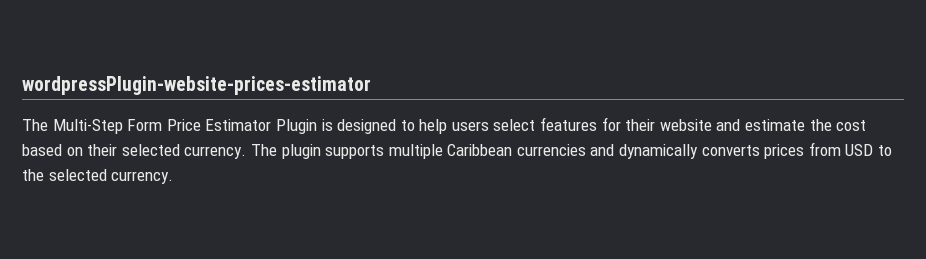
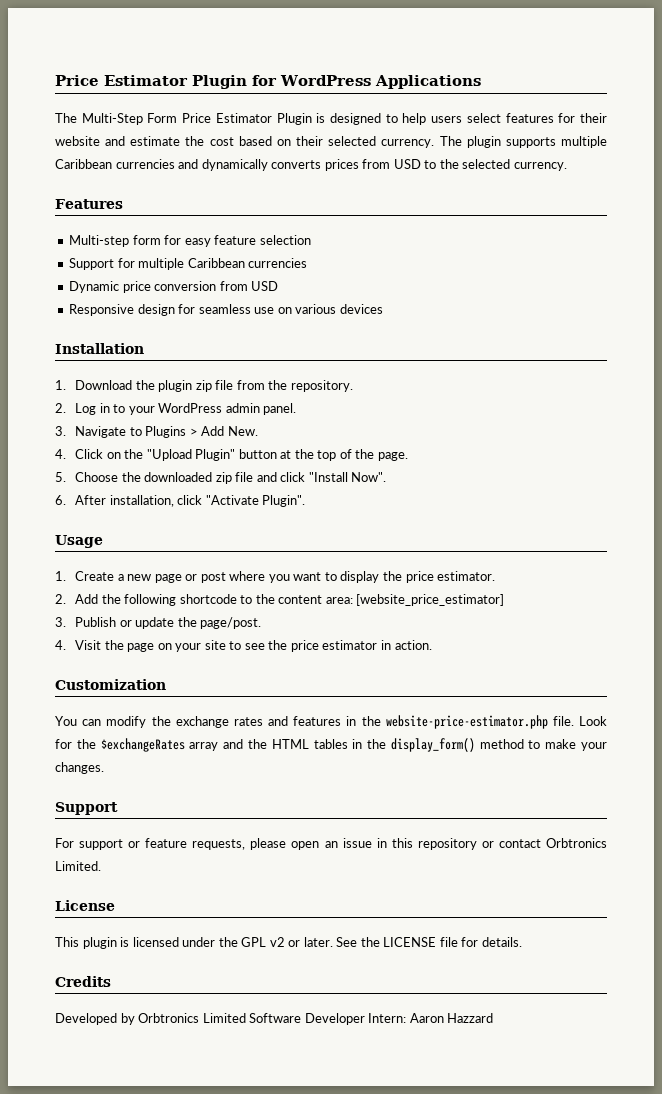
- wordpressPlugin-website-prices-estimator
+ Price Estimator Plugin for WordPress Applications
+ Features
+ Multi-step form for easy feature selection
+ Support for multiple Caribbean currencies
+ Dynamic price conversion from USD
+ Responsive design for seamless use on various devices
+ Installation
+ 1. Download the plugin zip file from the repository.
+ 2. Log in to your WordPress admin panel.
+ 3. Navigate to Plugins > Add New.
+ 4. Click on the "Upload Plugin" button at the top of the page.
+ 5. Choose the downloaded zip file and click "Install Now".
+ 6. After installation, click "Activate Plugin".
+ Usage
+ 1. Create a new page or post where you want to display the price estimator.
+ 2. Add the following shortcode to the content area: [website_price_estimator]
+ 3. Publish or update the page/post.
+ 4. Visit the page on your site to see the price estimator in action.
+ Customization
+ You can modify the exchange rates and features in the website-price-estimator.php file. Look for the $exchangeRates array and the HTML tables in the display_form() method to make your changes.
+ Support
+ For support or feature requests, please open an issue in this repository or contact Orbtronics Limited.
+ License
+ This plugin is licensed under the GPL v2 or later. See the LICENSE file for details.
+ Credits
+ Developed by Orbtronics Limited Software Developer Intern: Aaron Hazzard

